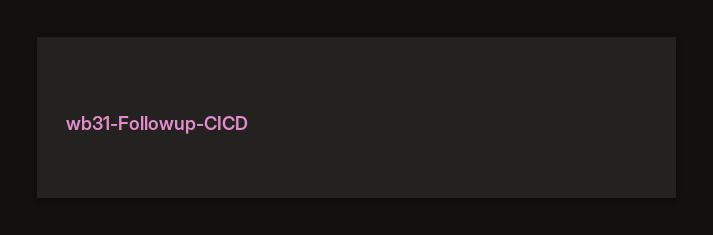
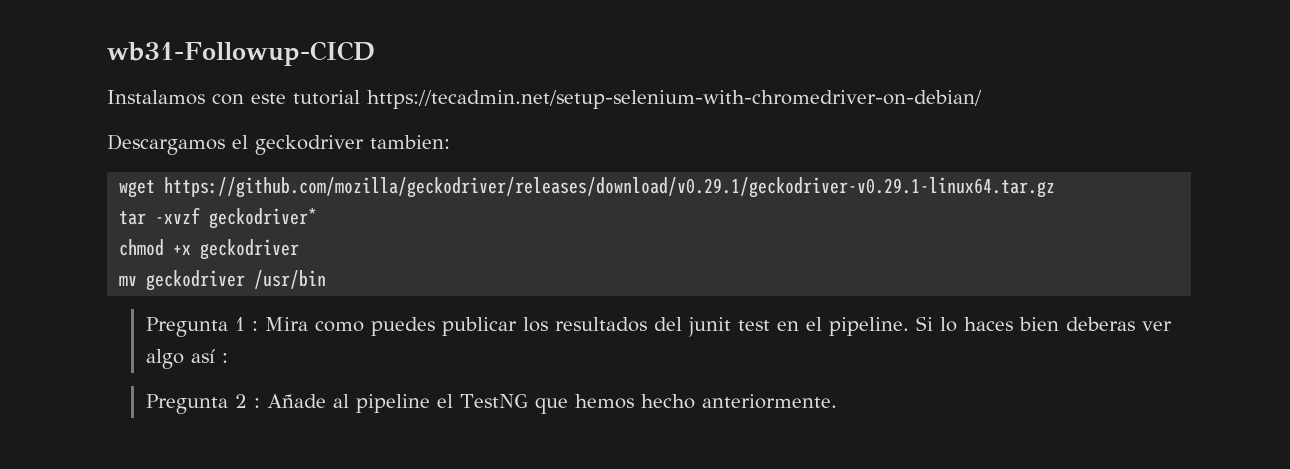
+ Instalamos con este tutorial https://tecadmin.net/setup-selenium-with-chromedriver-on-debian/
+ Descargamos el geckodriver tambien:
+ wget https://github.com/mozilla/geckodriver/releases/download/v0.29.1/geckodriver-v0.29.1-linux64.tar.gz
+ tar -xvzf geckodriver*
+ chmod +x geckodriver
+ mv geckodriver /usr/bin
+ Pregunta 1 : Mira como puedes publicar los resultados del junit test en el pipeline. Si lo haces bien deberas ver algo así :
+ Pregunta 2 : Añade al pipeline el TestNG que hemos hecho anteriormente.

